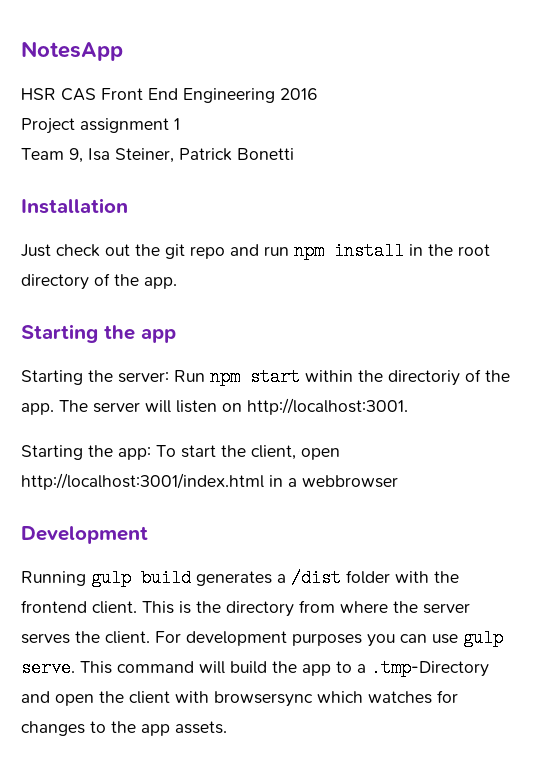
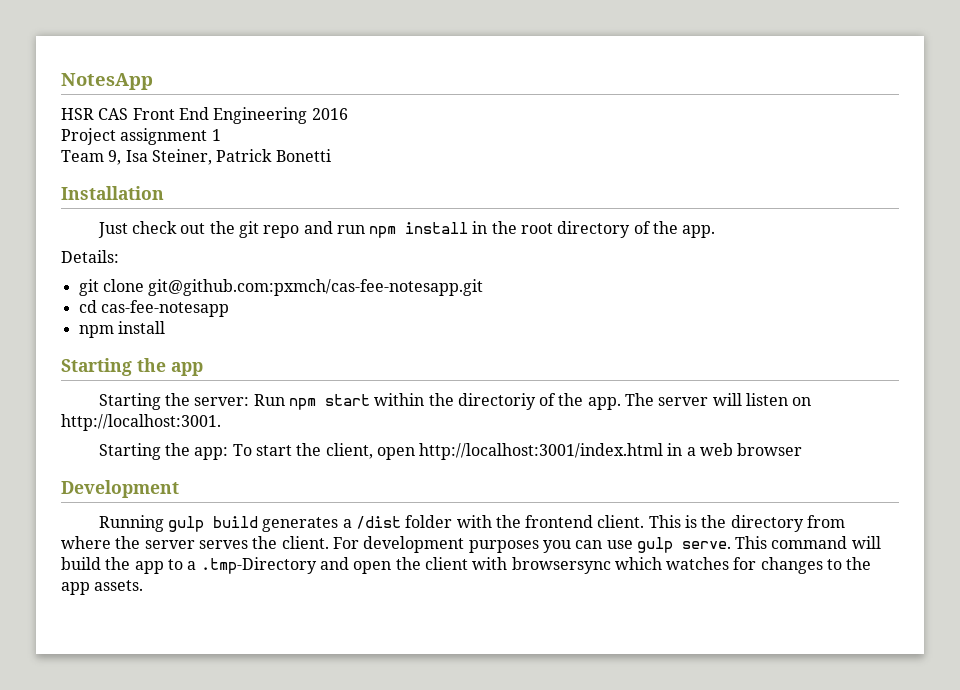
+ Details:
+ git clone git@github.com:pxmch/cas-fee-notesapp.git
+ cd cas-fee-notesapp
+ npm install
- Starting the app: To start the client, open http://localhost:3001/index.html in a webbrowser
+ Starting the app: To start the client, open http://localhost:3001/index.html in a web browser

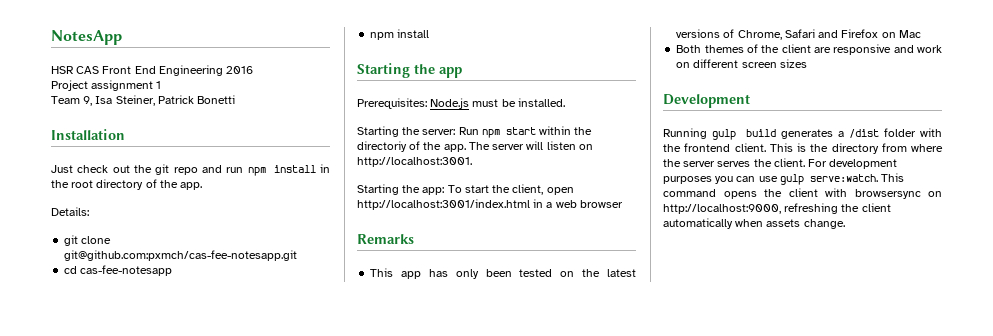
+ Prerequisites: Node.js must be installed.
+ Remarks
+ This app has only been tested on the latest versions of Chrome, Safari and Firefox on Mac
+ Both themes of the client are responsive and work on different screen sizes
- For development purposes you can use gulp serve.
+ For development purposes you can use gulp serve:watch.
- This command will build the app to a .tmp-Directory and open the client with browsersync which watches for changes to the app assets.
+ This command opens the client with browsersync on http://localhost:9000, refreshing the client automatically when assets change.

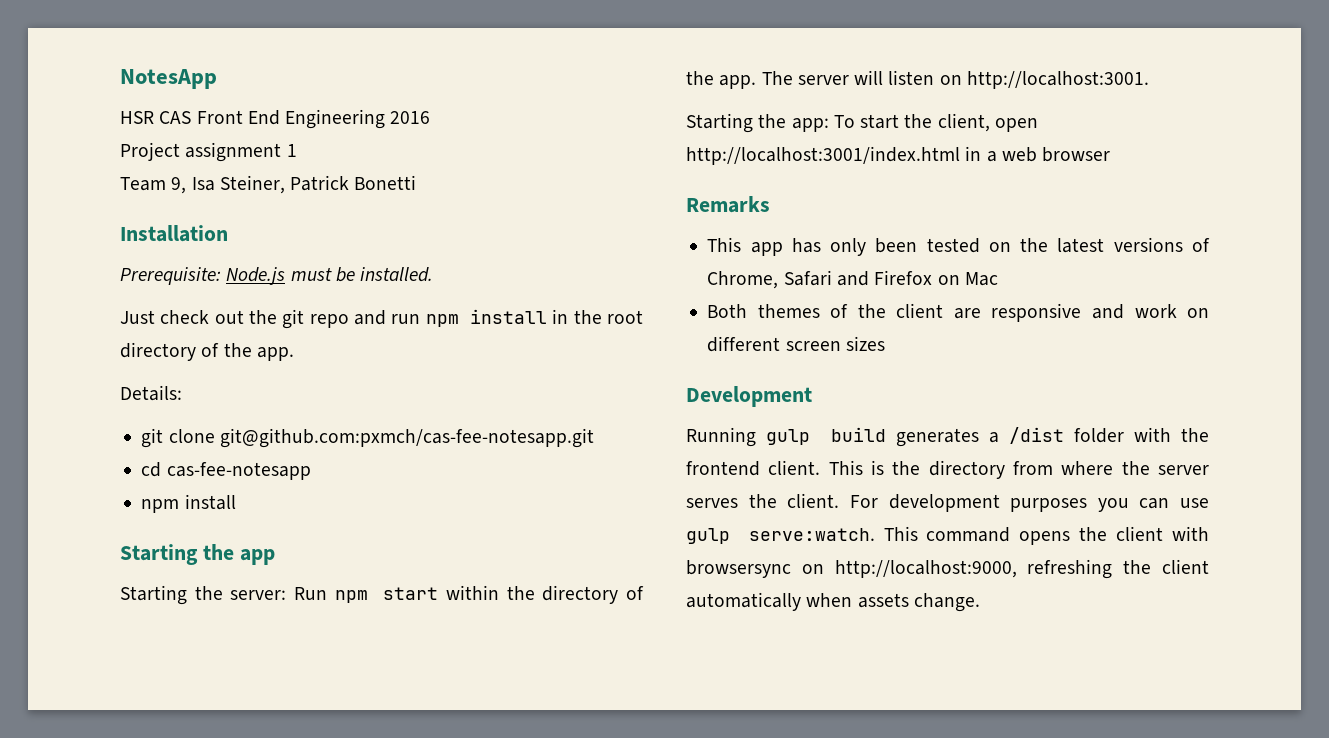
+ Prerequisite: Node.js must be installed.
- Prerequisites: Node.js must be installed.
- Starting the server: Run npm start within the directoriy of the app.
+ Starting the server: Run npm start within the directory of the app.

